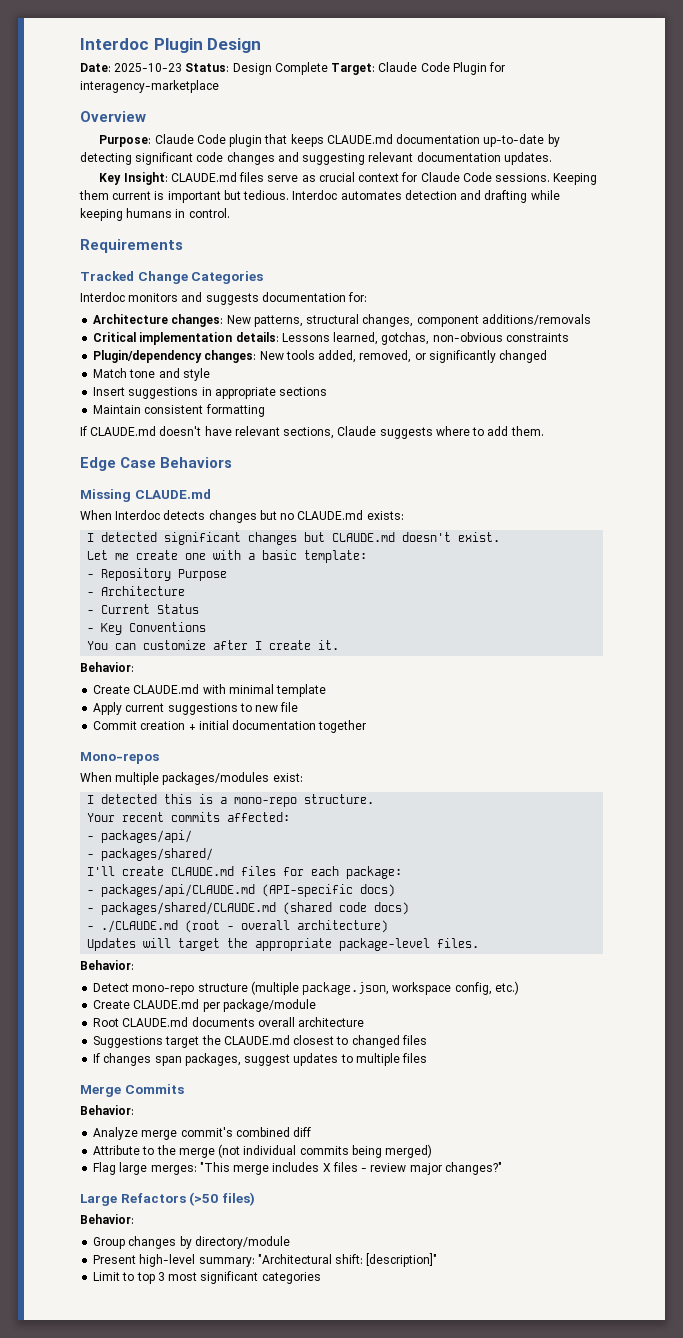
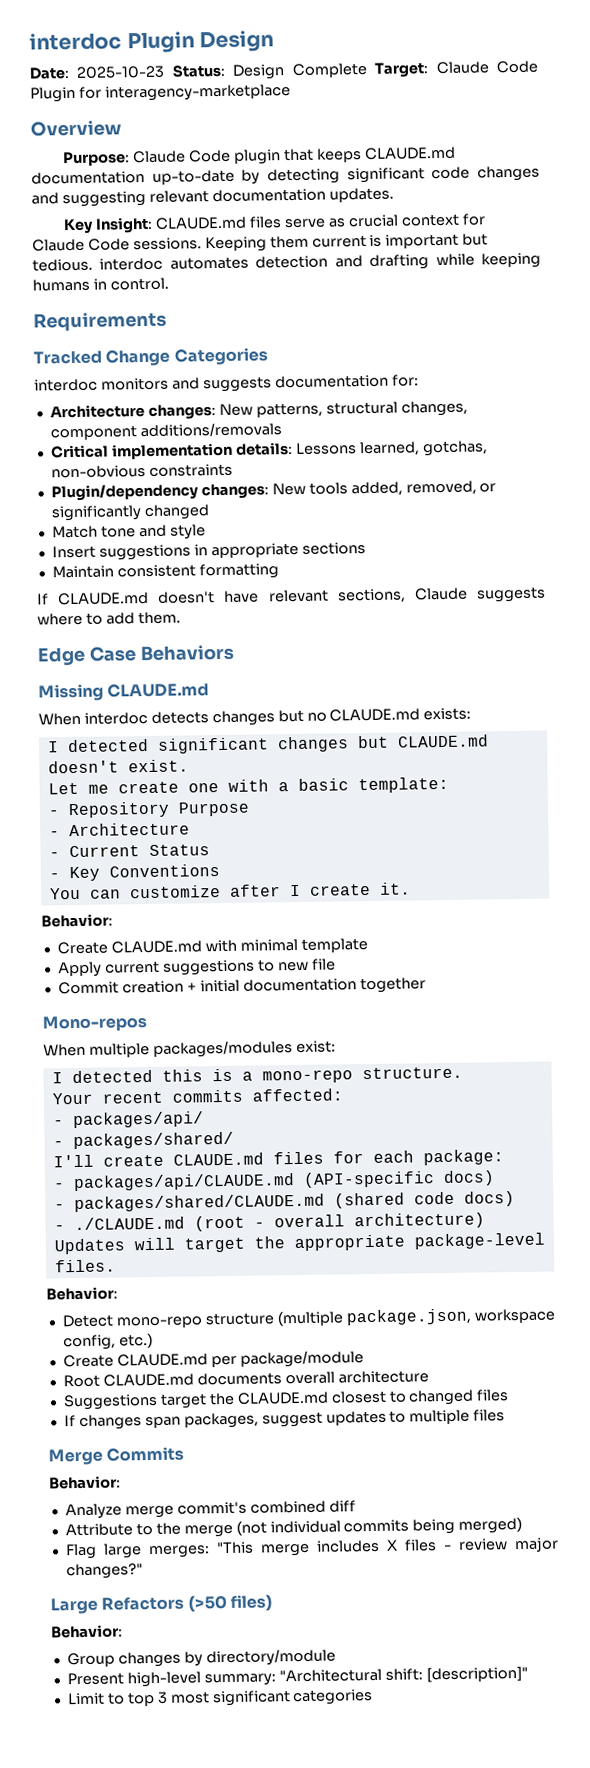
- Interdoc Plugin Design
+ interdoc Plugin Design
- Keeping them current is important but tedious. Interdoc automates detection and drafting while keeping humans in control.
+ Keeping them current is important but tedious. interdoc automates detection and drafting while keeping humans in control.
- Interdoc monitors and suggests documentation for:
+ interdoc monitors and suggests documentation for:
- When Interdoc detects changes but no CLAUDE.md exists:
+ When interdoc detects changes but no CLAUDE.md exists:

